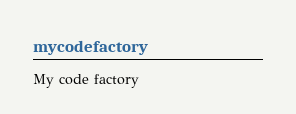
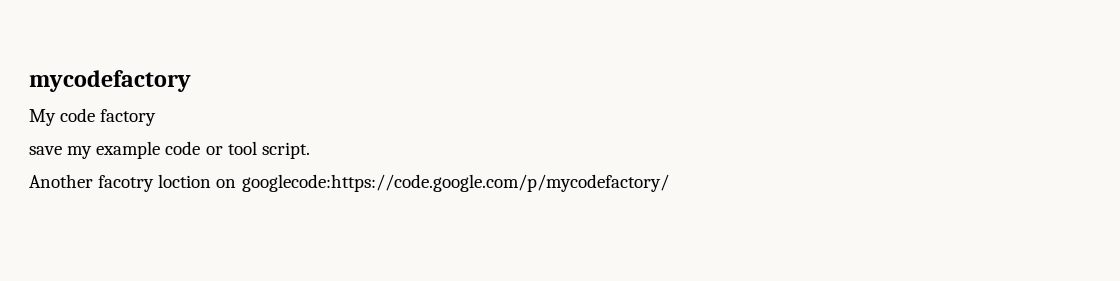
+ save my example code or tool script.
+ Another facotry loction on googlecode:https://code.google.com/p/mycodefactory/

